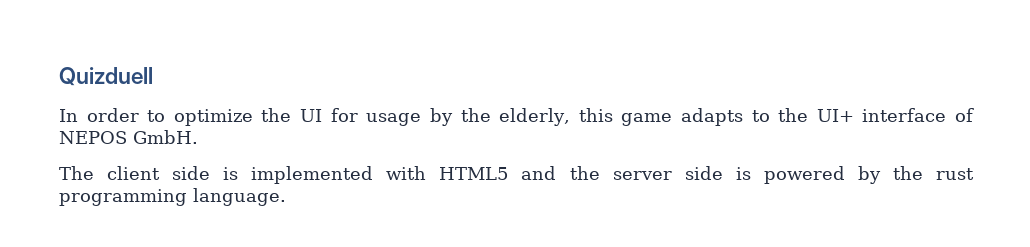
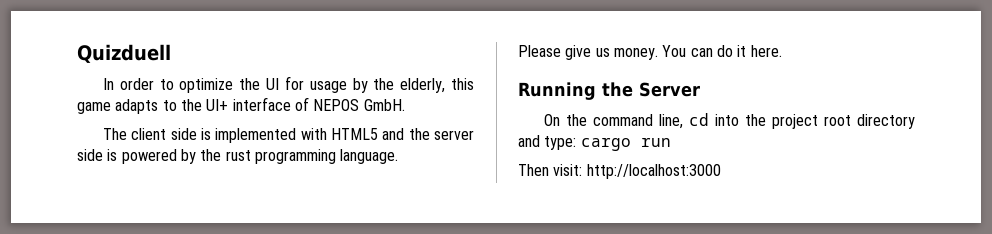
+ Please give us money. You can do it here.
+ Running the Server
+ On the command line, cd into the project root directory and type: cargo run
+ Then visit: http://localhost:3000

